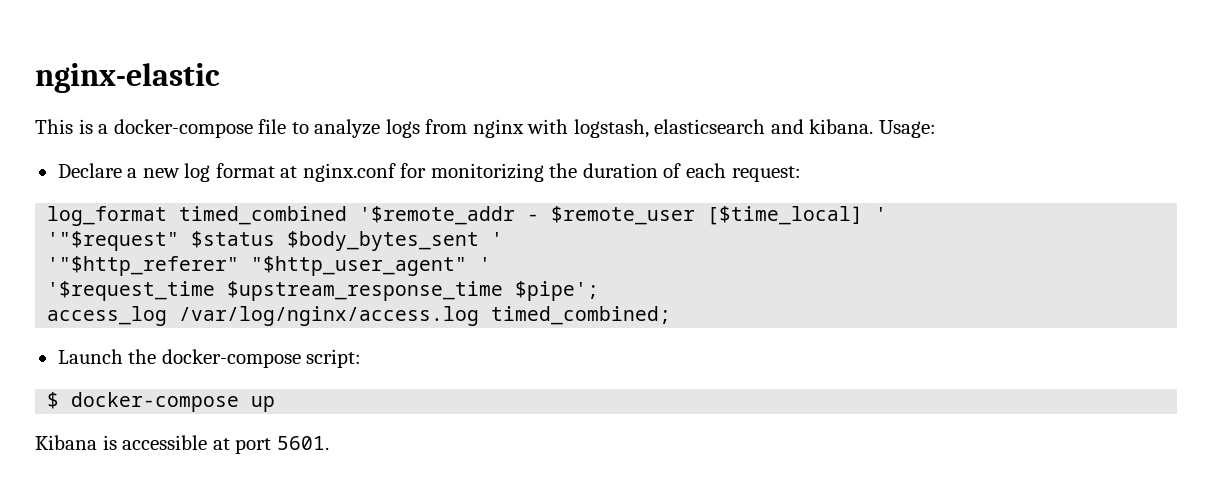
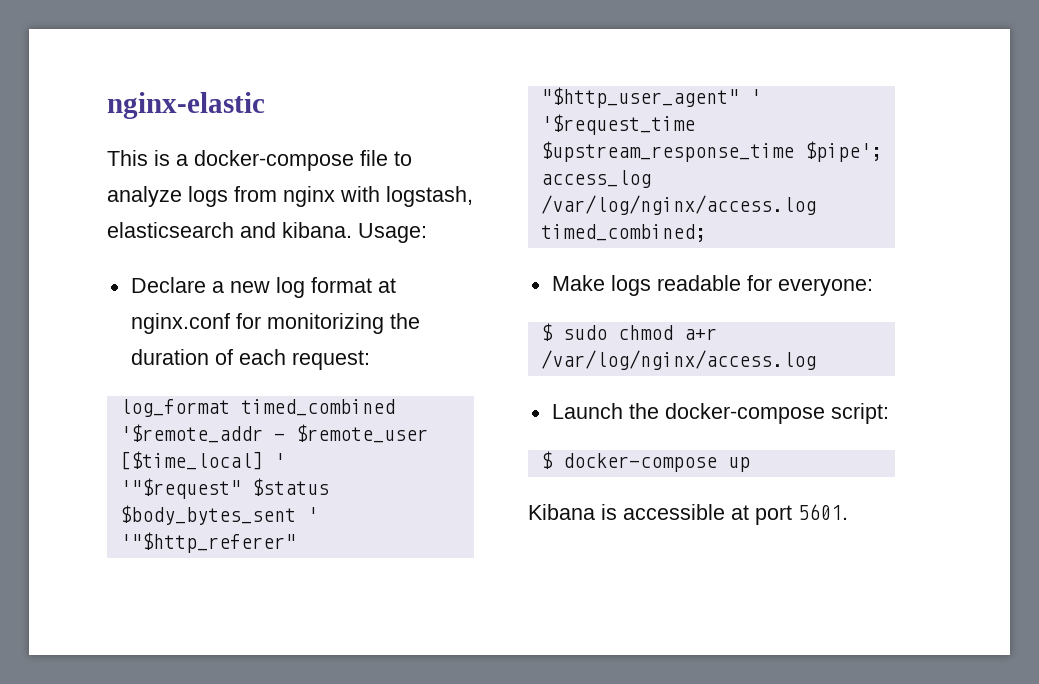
+ Make logs readable for everyone:
+ $ sudo chmod a+r /var/log/nginx/access.log

